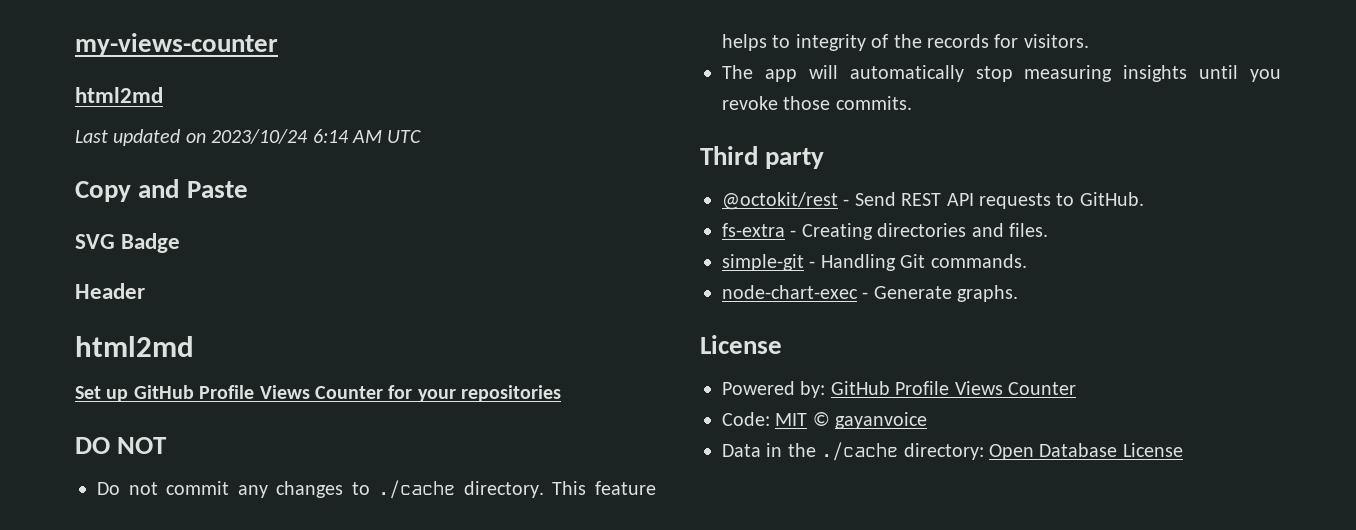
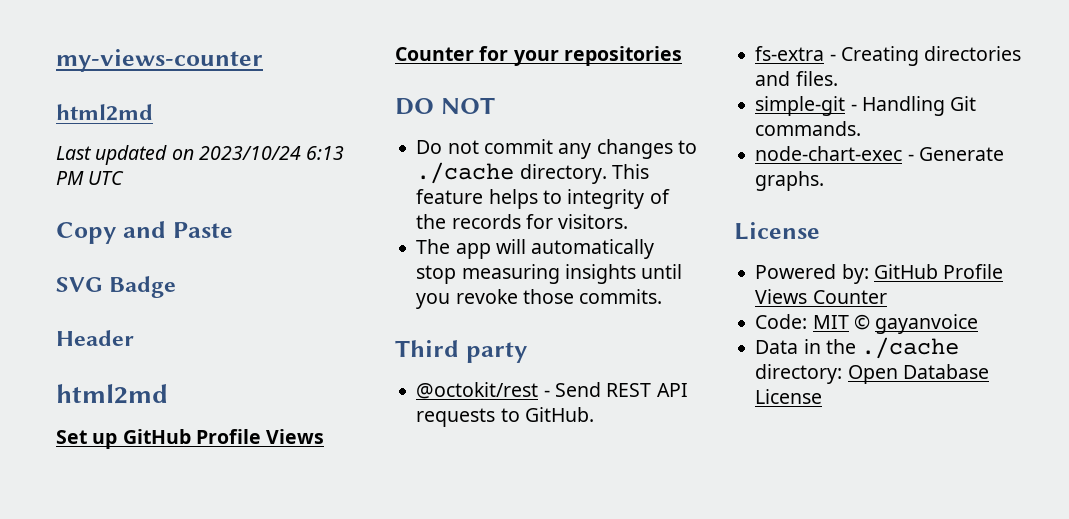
- Last updated on 2023/10/24 6:14 AM UTC
+ Last updated on 2023/10/24 6:13 PM UTC

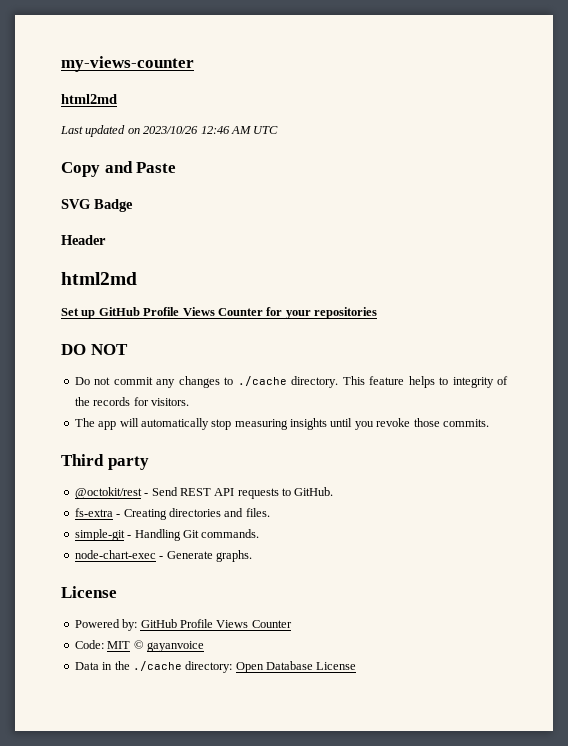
- Last updated on 2023/10/24 6:13 PM UTC
+ Last updated on 2023/10/26 12:46 AM UTC

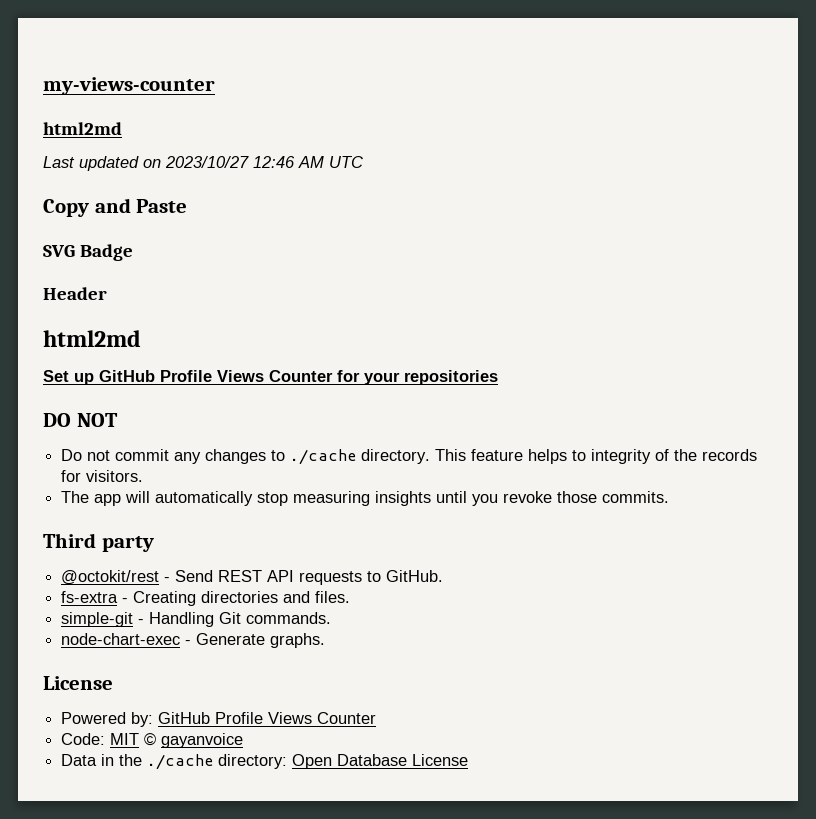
- Last updated on 2023/10/26 12:46 AM UTC
+ Last updated on 2023/10/27 12:46 AM UTC

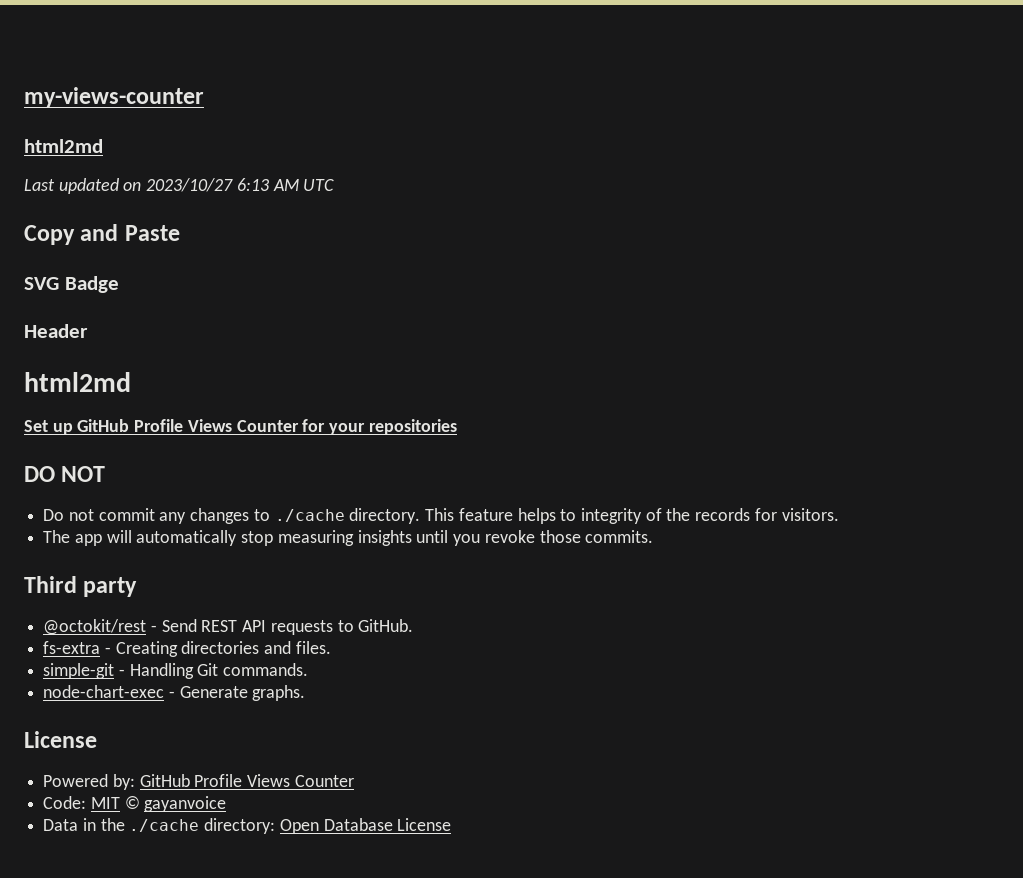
- Last updated on 2023/10/27 12:46 AM UTC
+ Last updated on 2023/10/27 6:13 AM UTC

